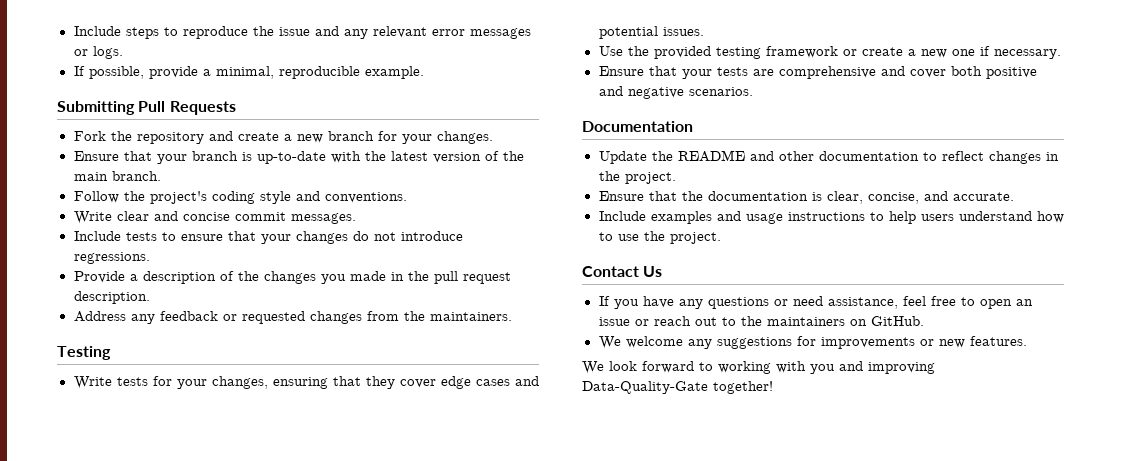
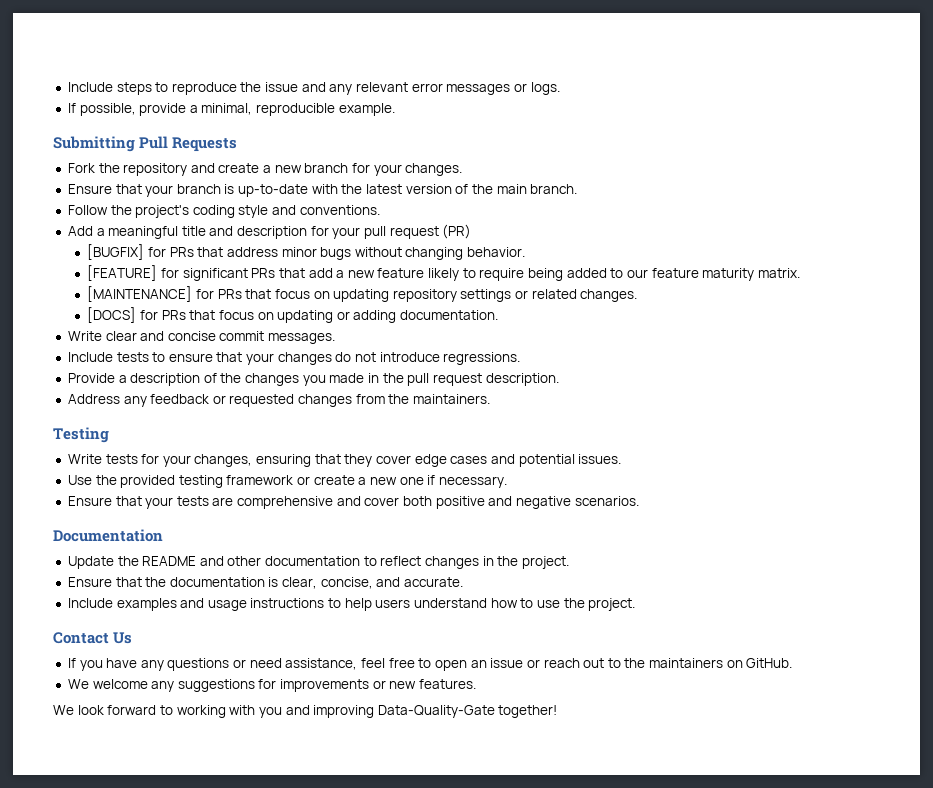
+ Add a meaningful title and description for your pull request (PR)
+ [BUGFIX] for PRs that address minor bugs without changing behavior.
+ [FEATURE] for significant PRs that add a new feature likely to require being added to our feature maturity matrix.
+ [MAINTENANCE] for PRs that focus on updating repository settings or related changes.
+ [DOCS] for PRs that focus on updating or adding documentation.

